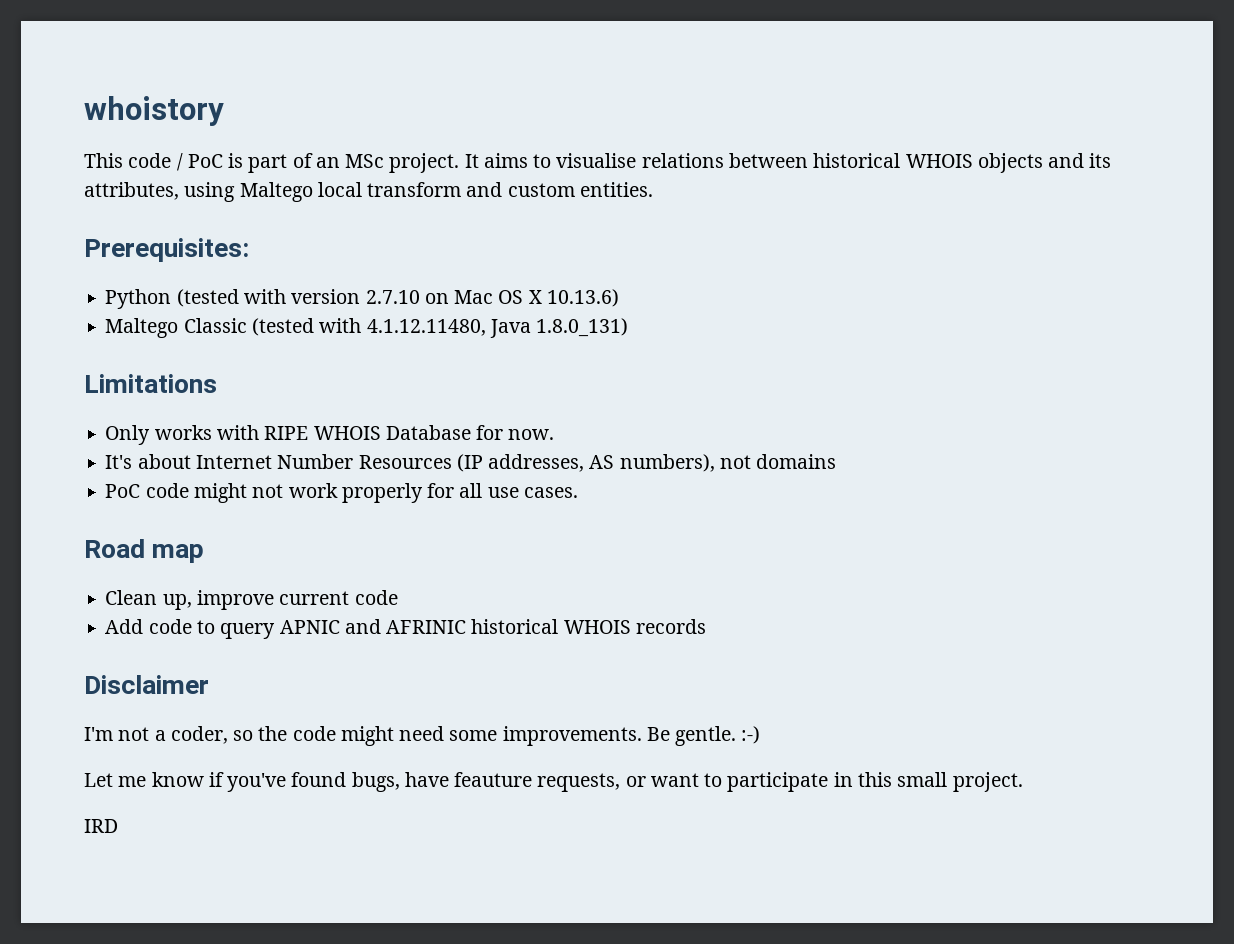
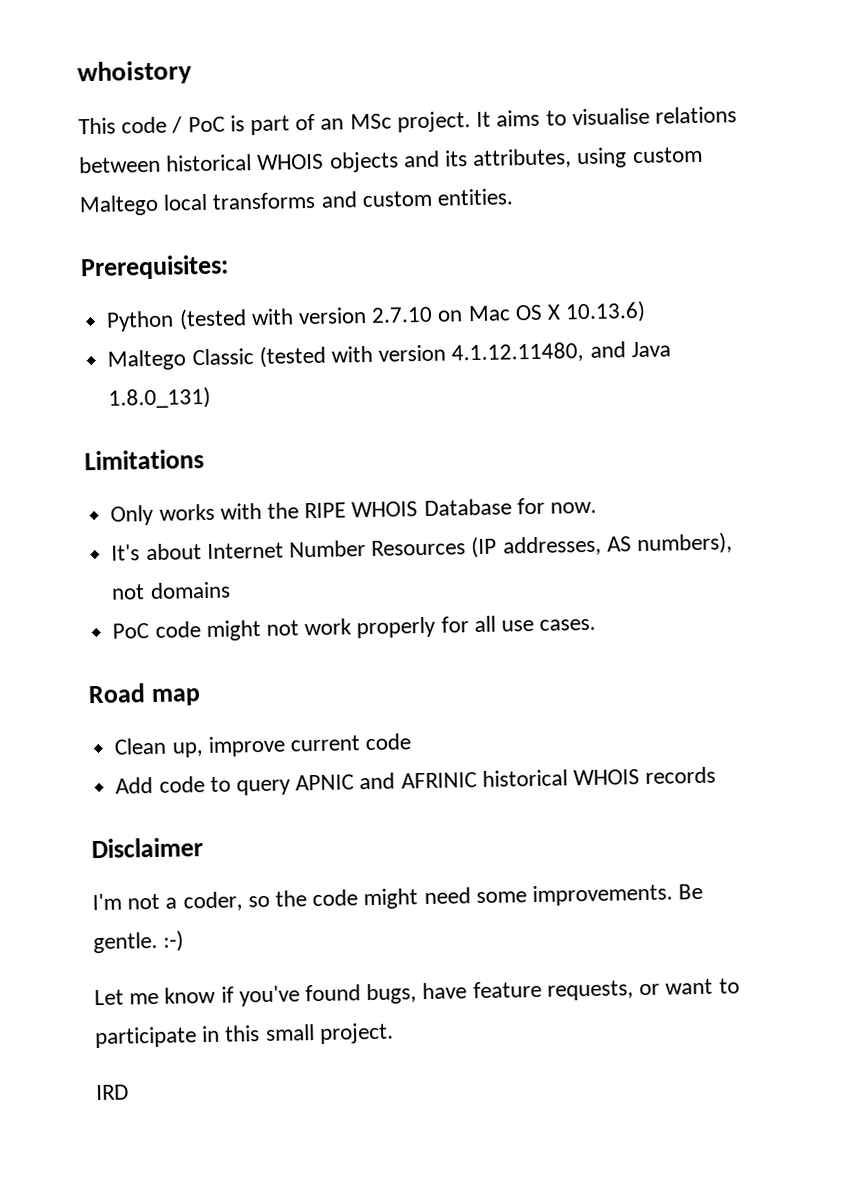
- It aims to visualise relations between historical WHOIS objects and its attributes, using Maltego local transform and custom entities.
+ It aims to visualise relations between historical WHOIS objects and its attributes, using custom Maltego local transforms and custom entities.
- Maltego Classic (tested with 4.1.12.11480, Java 1.8.0_131)
+ Maltego Classic (tested with version 4.1.12.11480, and Java 1.8.0_131)
- Only works with RIPE WHOIS Database for now.
+ Only works with the RIPE WHOIS Database for now.
- Let me know if you've found bugs, have feauture requests, or want to participate in this small project.
+ Let me know if you've found bugs, have feature requests, or want to participate in this small project.

